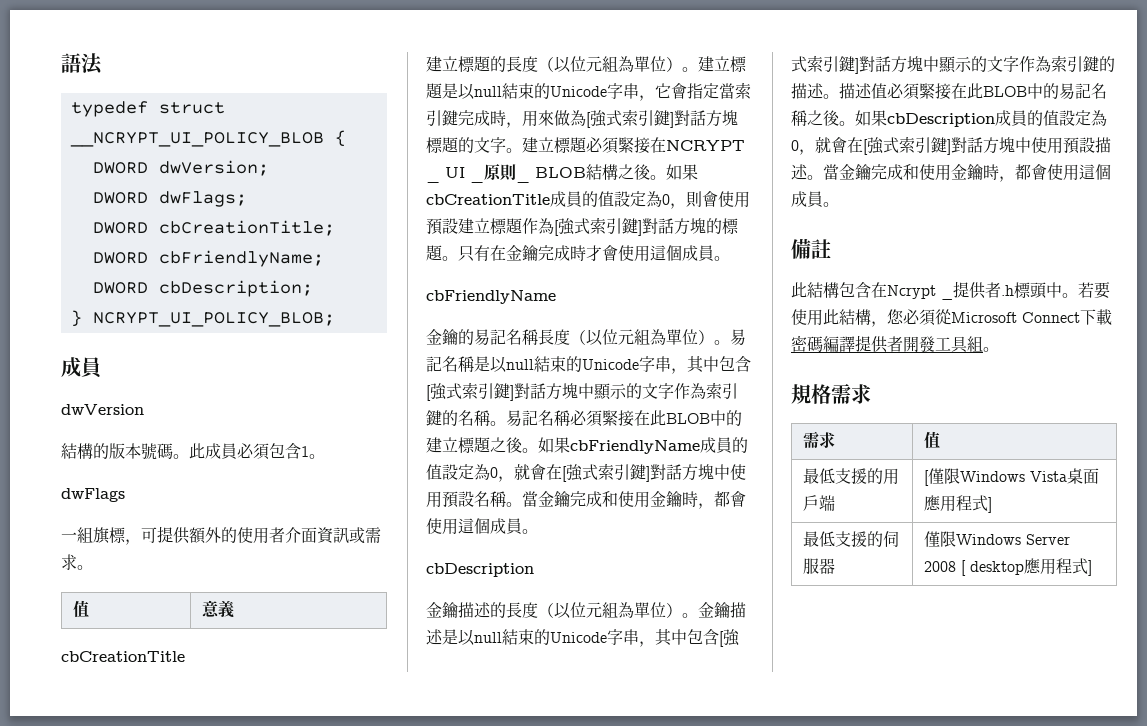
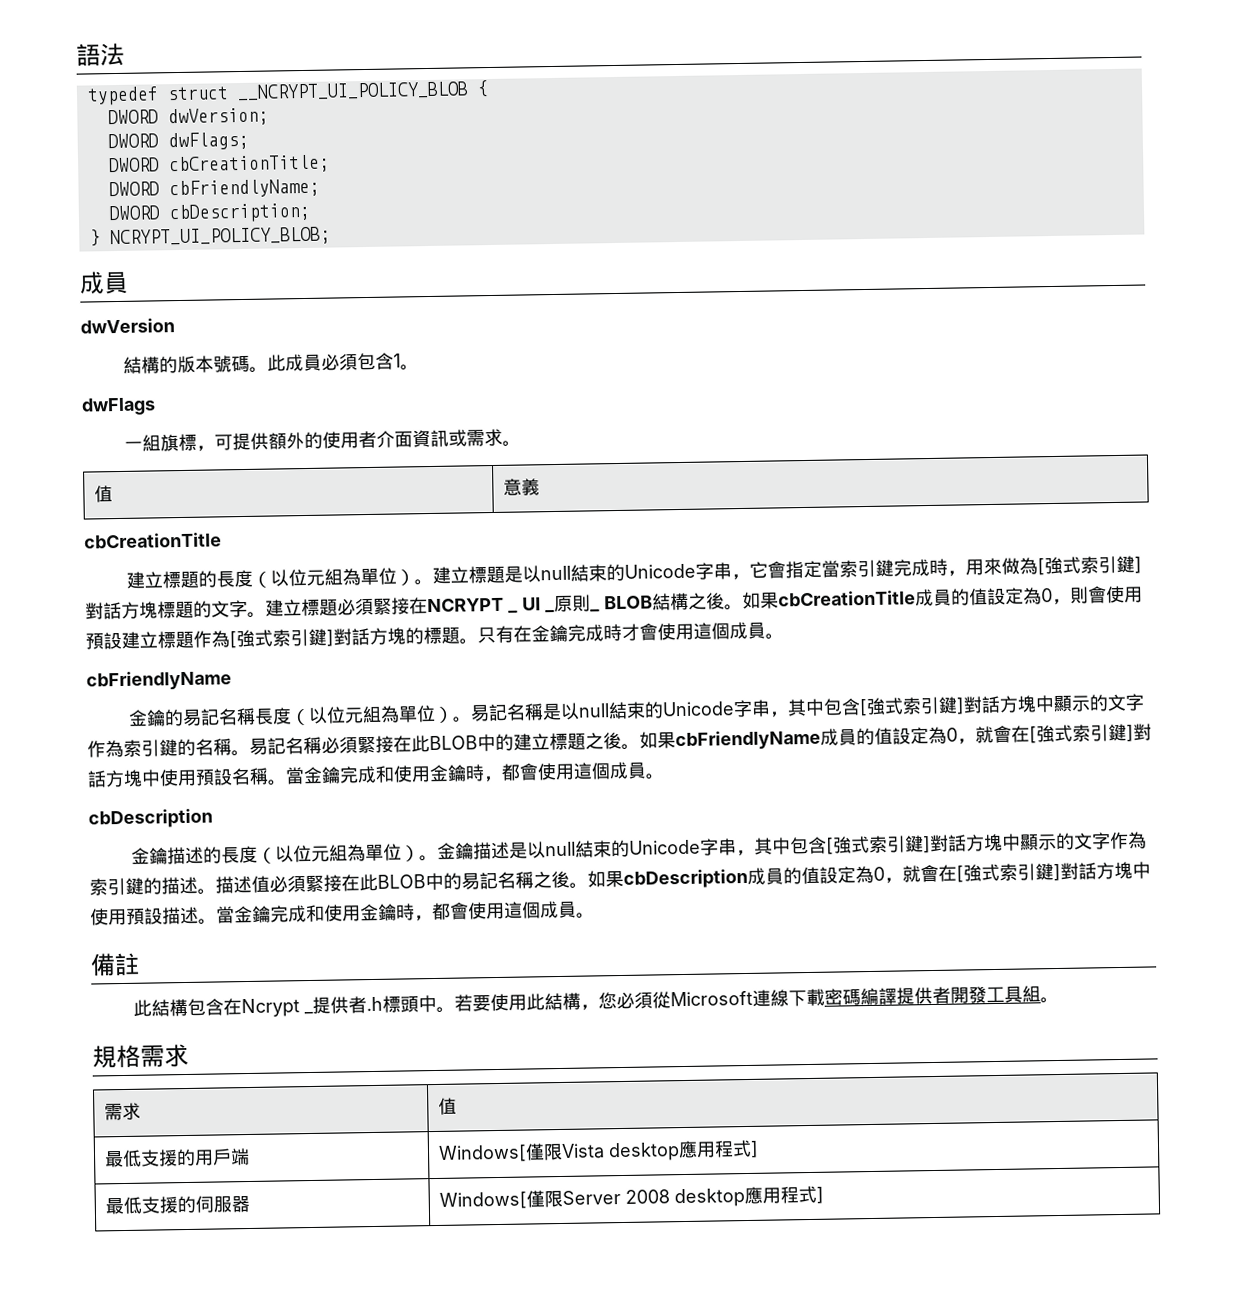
- 若要使用此結構，您必須從Microsoft Connect下載密碼編譯提供者開發工具組。
+ 若要使用此結構，您必須從Microsoft連線下載密碼編譯提供者開發工具組。
- 最低支援的用戶端 | [僅限Windows Vista桌面應用程式]
+ 最低支援的用戶端 | Windows[僅限Vista desktop應用程式]
- 最低支援的伺服器 | 僅限Windows Server 2008 [ desktop應用程式]
+ 最低支援的伺服器 | Windows[僅限Server 2008 desktop應用程式]

